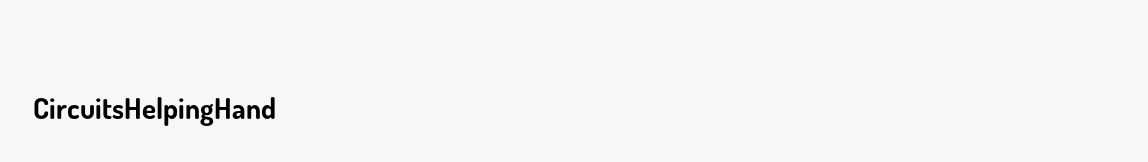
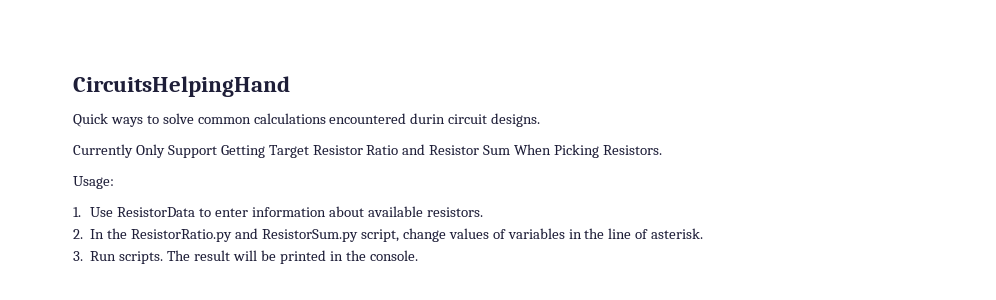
+ Quick ways to solve common calculations encountered durin circuit designs.
+ Currently Only Support Getting Target Resistor Ratio and Resistor Sum When Picking Resistors.
+ Usage:
+ 1. Use ResistorData to enter information about available resistors.
+ 2. In the ResistorRatio.py and ResistorSum.py script, change values of variables in the line of asterisk.
+ 3. Run scripts. The result will be printed in the console.

